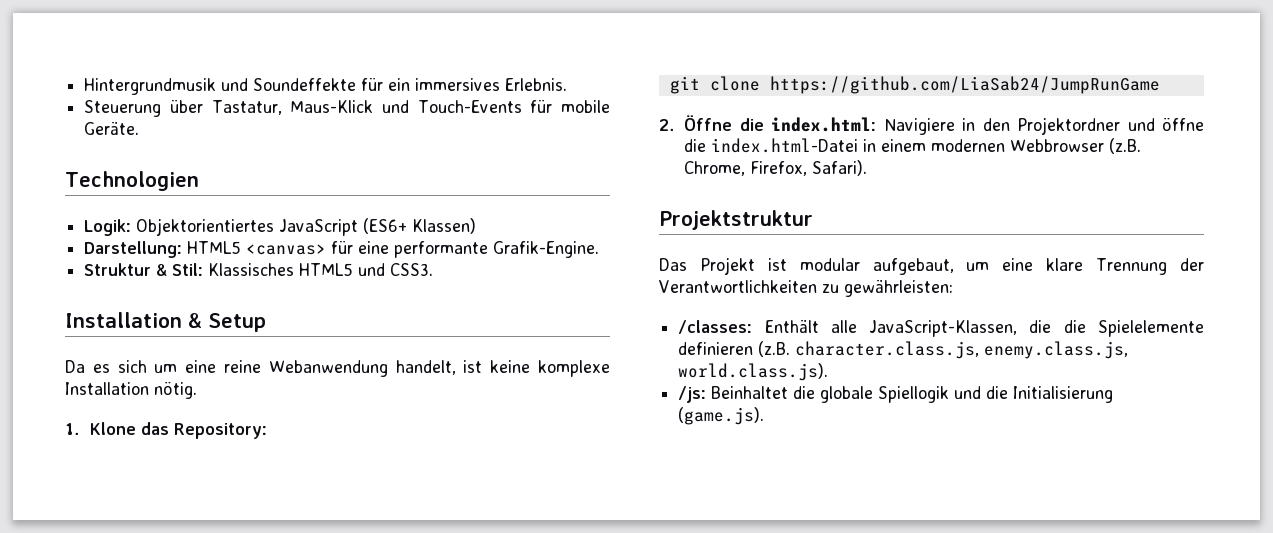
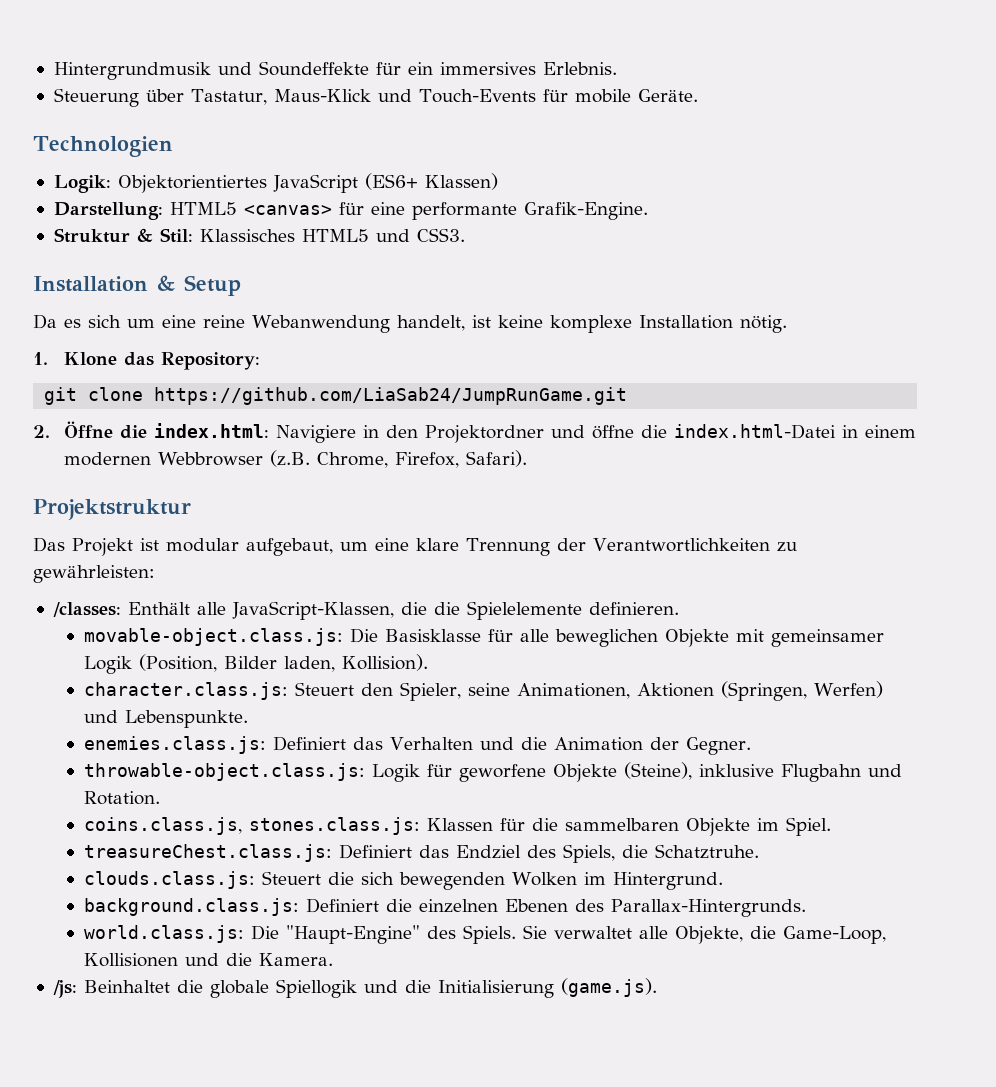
- git clone https://github.com/LiaSab24/JumpRunGame
+ git clone https://github.com/LiaSab24/JumpRunGame.git
- /classes: Enthält alle JavaScript-Klassen, die die Spielelemente definieren (z.B. character.class.js, enemy.class.js, world.class.js).
+ /classes: Enthält alle JavaScript-Klassen, die die Spielelemente definieren.
+ movable-object.class.js: Die Basisklasse für alle beweglichen Objekte mit gemeinsamer Logik (Position, Bilder laden, Kollision).
+ character.class.js: Steuert den Spieler, seine Animationen, Aktionen (Springen, Werfen) und Lebenspunkte.
+ enemies.class.js: Definiert das Verhalten und die Animation der Gegner.
+ throwable-object.class.js: Logik für geworfene Objekte (Steine), inklusive Flugbahn und Rotation.
+ coins.class.js, stones.class.js: Klassen für die sammelbaren Objekte im Spiel.
+ treasureChest.class.js: Definiert das Endziel des Spiels, die Schatztruhe.
+ clouds.class.js: Steuert die sich bewegenden Wolken im Hintergrund.
+ background.class.js: Definiert die einzelnen Ebenen des Parallax-Hintergrunds.
+ world.class.js: Die "Haupt-Engine" des Spiels. Sie verwaltet alle Objekte, die Game-Loop, Kollisionen und die Kamera.

